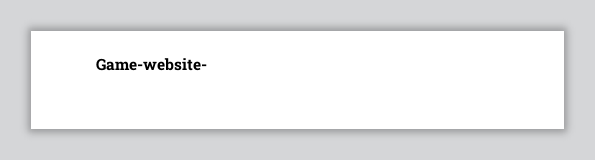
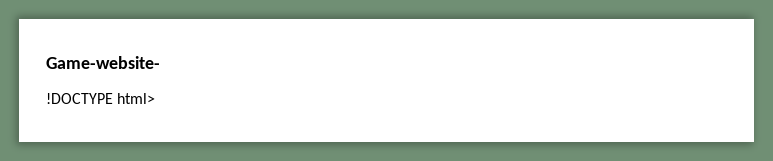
+ !DOCTYPE html>

